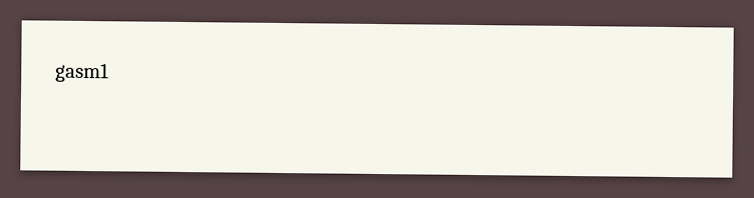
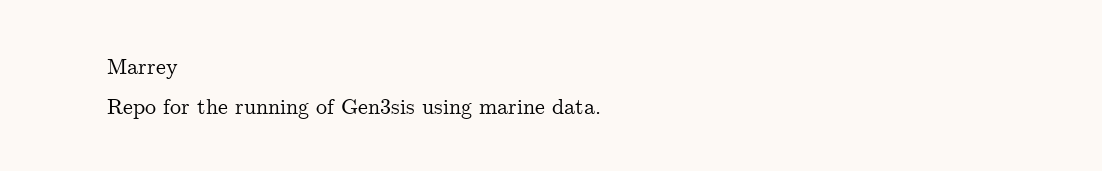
- gasm1
+ Marrey
+ Repo for the running of Gen3sis using marine data.

